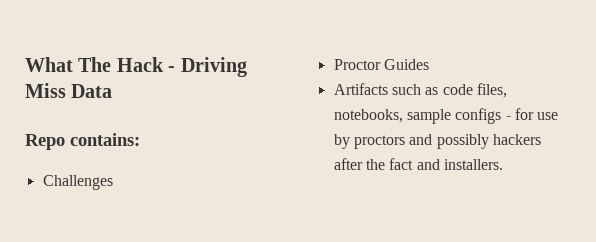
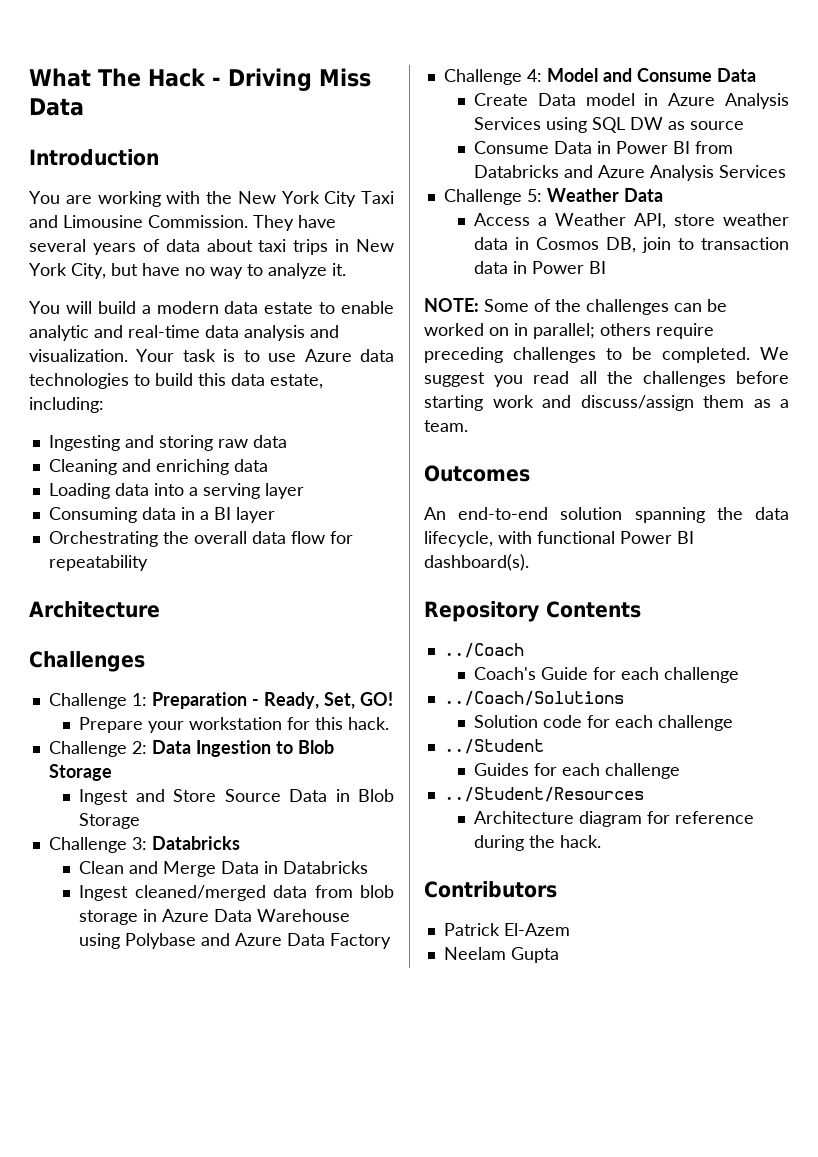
- Repo contains:
+ Introduction
+ You are working with the New York City Taxi and Limousine Commission. They have several years of data about taxi trips in New York City, but have no way to analyze it.
+ You will build a modern data estate to enable analytic and real-time data analysis and visualization. Your task is to use Azure data technologies to build this data estate, including:
+ Ingesting and storing raw data
+ Cleaning and enriching data
+ Loading data into a serving layer
+ Consuming data in a BI layer
+ Orchestrating the overall data flow for repeatability
+ Architecture
  Challenges
- Proctor Guides
- Artifacts such as code files, notebooks, sample configs - for use by proctors and possibly hackers after the fact and installers.
+ Challenge 1: Preparation - Ready, Set, GO!
+ Prepare your workstation for this hack.
+ Challenge 2: Data Ingestion to Blob Storage
+ Ingest and Store Source Data in Blob Storage
+ Challenge 3: Databricks
+ Clean and Merge Data in Databricks
+ Ingest cleaned/merged data from blob storage in Azure Data Warehouse using Polybase and Azure Data Factory
+ Challenge 4: Model and Consume Data
+ Create Data model in Azure Analysis Services using SQL DW as source
+ Consume Data in Power BI from Databricks and Azure Analysis Services
+ Challenge 5: Weather Data
+ Access a Weather API, store weather data in Cosmos DB, join to transaction data in Power BI
+ NOTE: Some of the challenges can be worked on in parallel; others require preceding challenges to be completed. We suggest you read all the challenges before starting work and discuss/assign them as a team.
+ Outcomes
+ An end-to-end solution spanning the data lifecycle, with functional Power BI dashboard(s).
+ Repository Contents
+ ../Coach
+ Coach's Guide for each challenge
+ ../Coach/Solutions
+ Solution code for each challenge
+ ../Student
+ Guides for each challenge
+ ../Student/Resources
+ Architecture diagram for reference during the hack.
+ Contributors
+ Patrick El-Azem
+ Neelam Gupta

